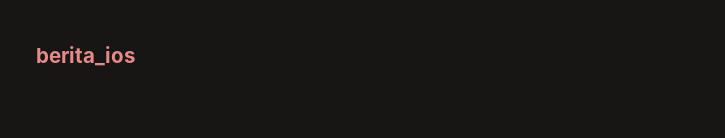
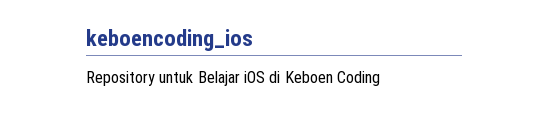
- berita_ios
+ keboencoding_ios
+ Repository untuk Belajar iOS di Keboen Coding

